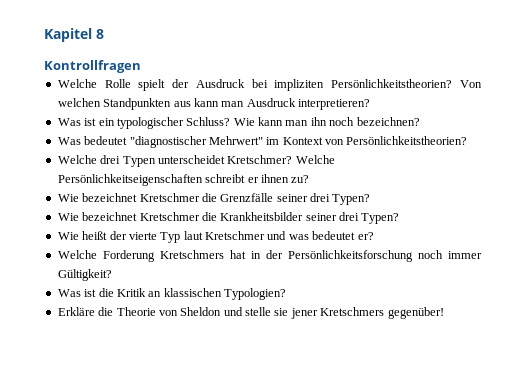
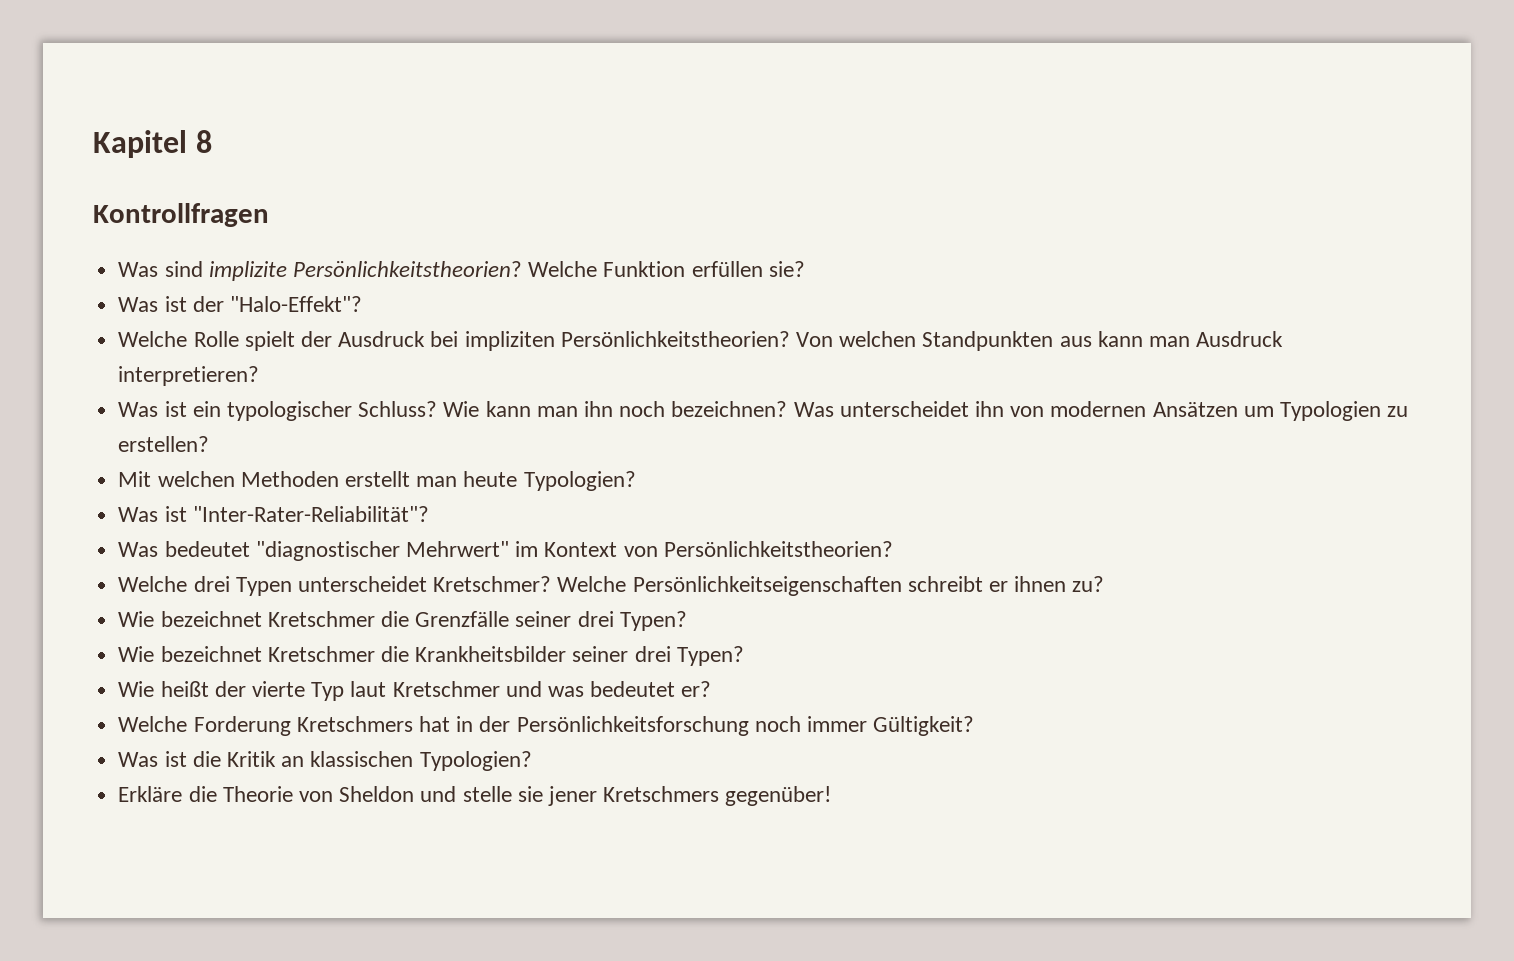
+ Was sind implizite Persönlichkeitstheorien? Welche Funktion erfüllen sie?
+ Was ist der "Halo-Effekt"?
+ Was unterscheidet ihn von modernen Ansätzen um Typologien zu erstellen?
+ Mit welchen Methoden erstellt man heute Typologien?
+ Was ist "Inter-Rater-Reliabilität"?

